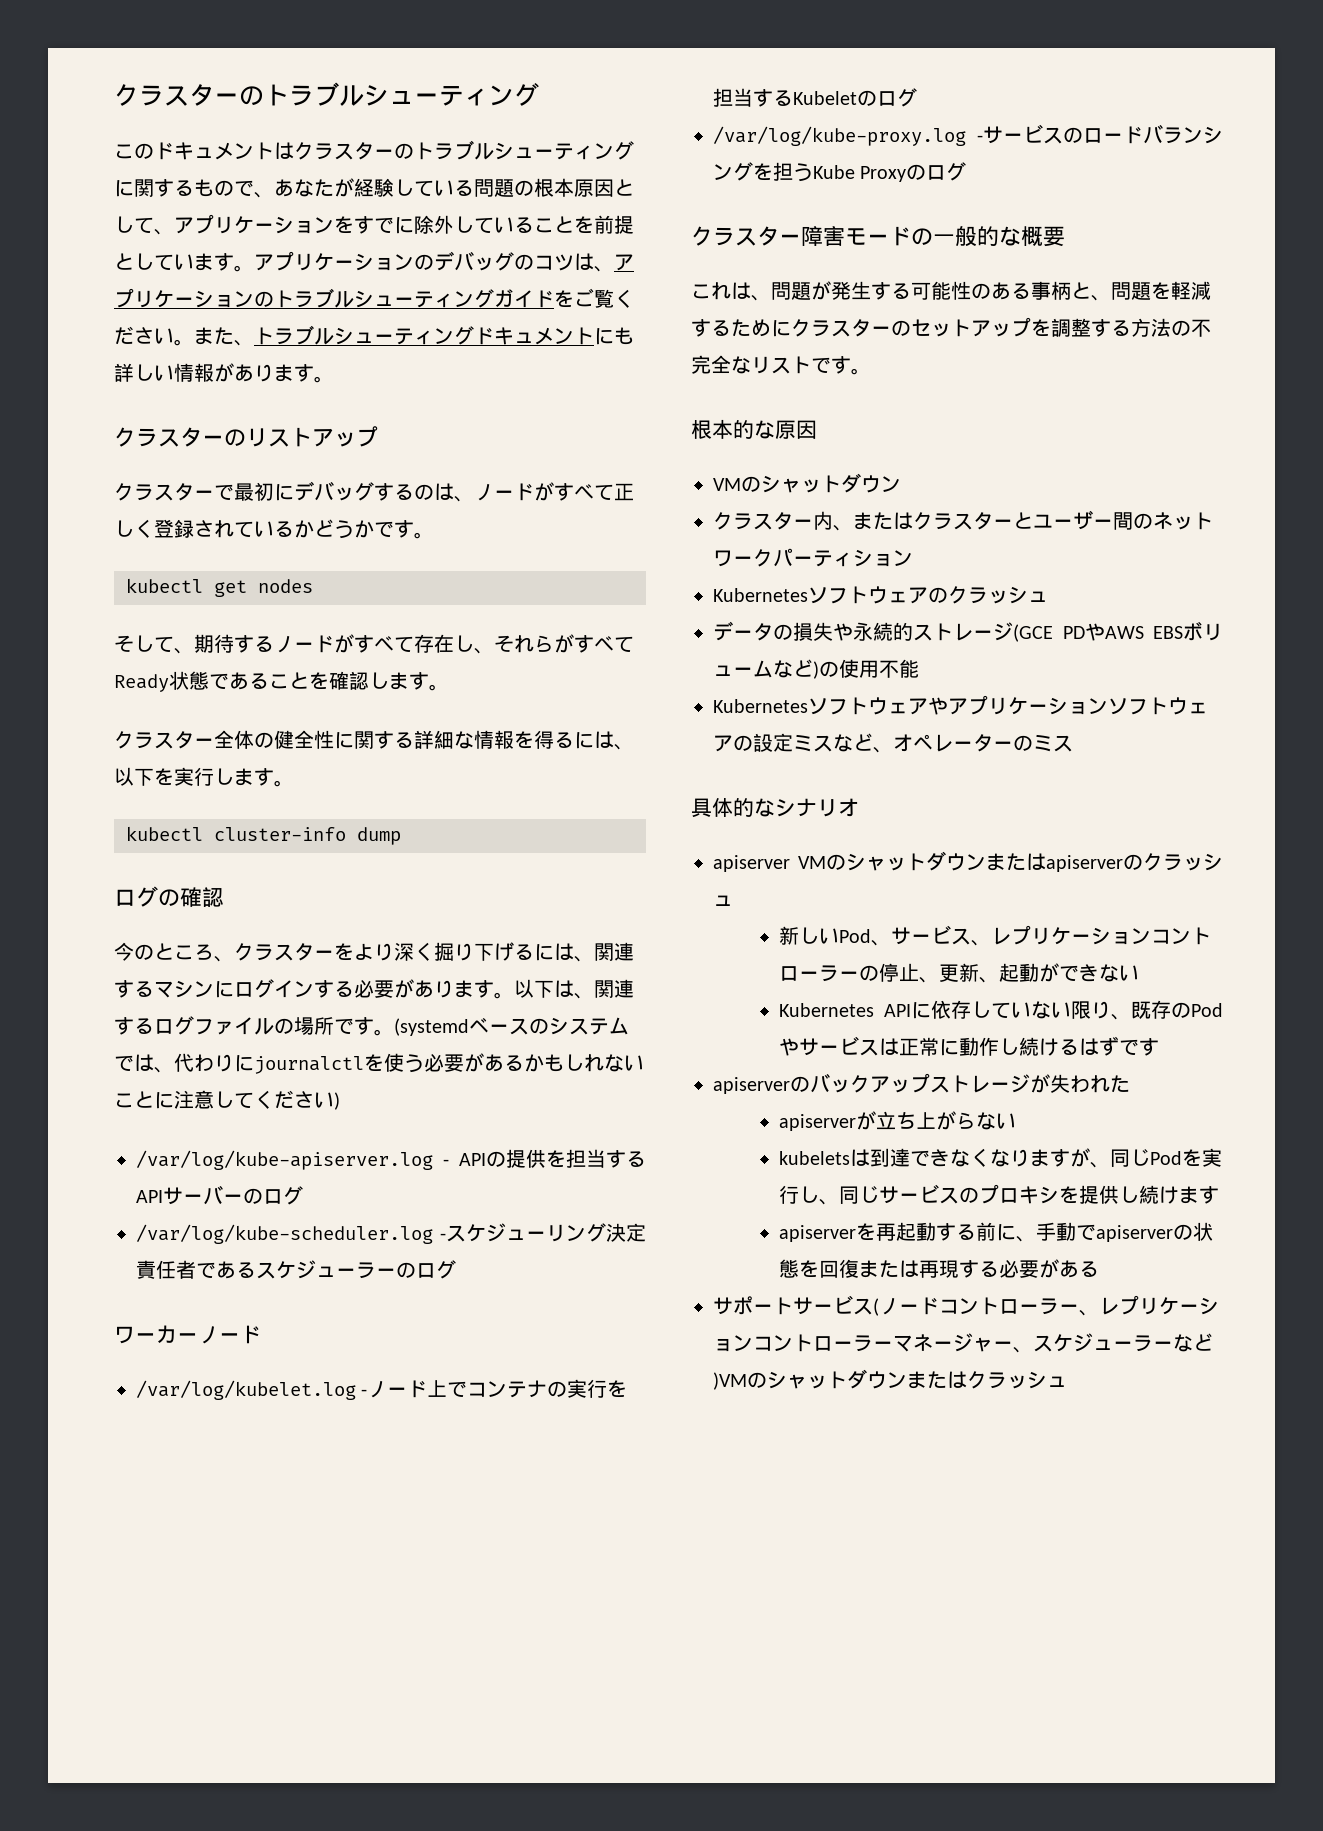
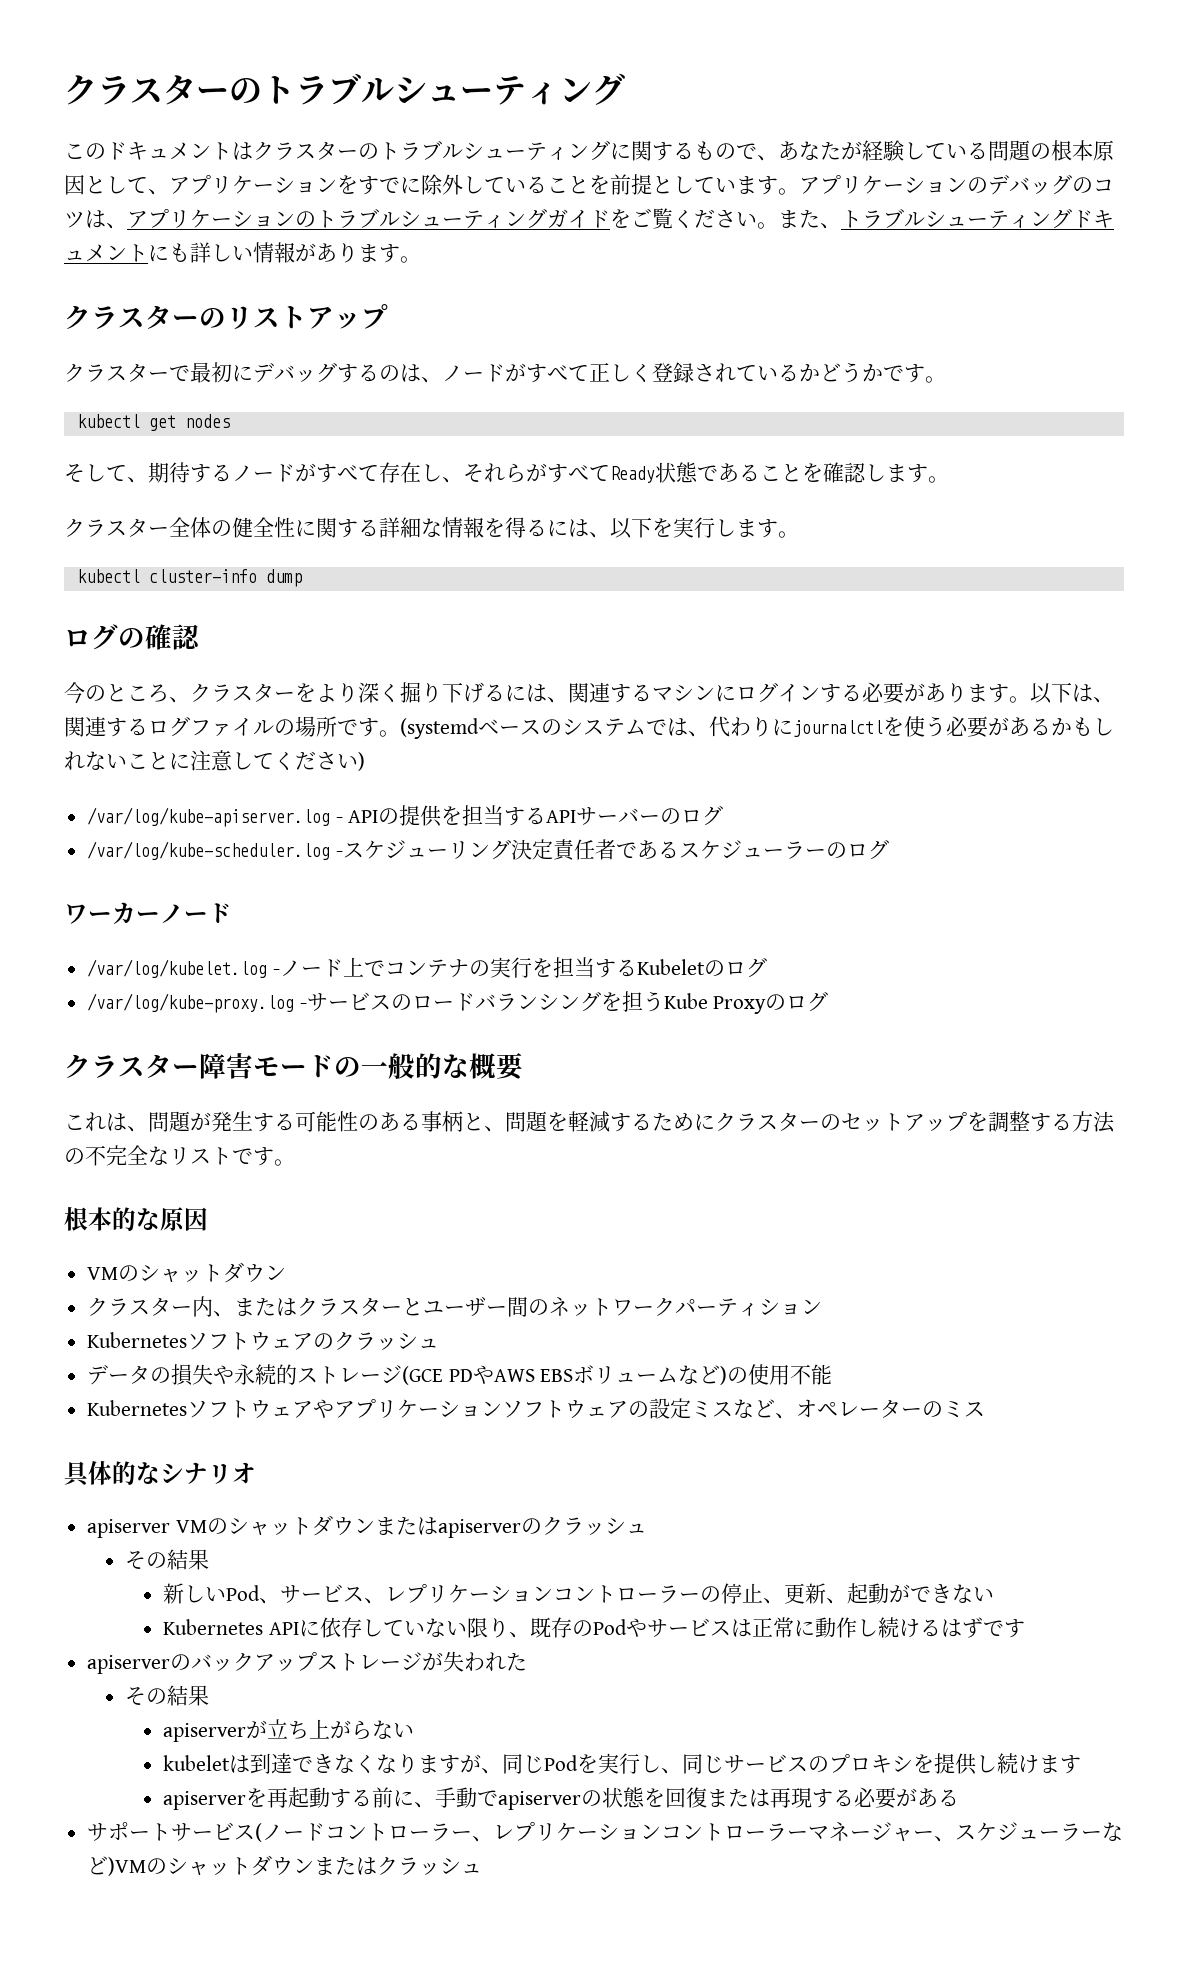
  apiserver VMのシャットダウンまたはapiserverのクラッシュ
+ その結果
  apiserverのバックアップストレージが失われた
+ その結果
- kubeletsは到達できなくなりますが、同じPodを実行し、同じサービスのプロキシを提供し続けます
+ kubeletは到達できなくなりますが、同じPodを実行し、同じサービスのプロキシを提供し続けます

